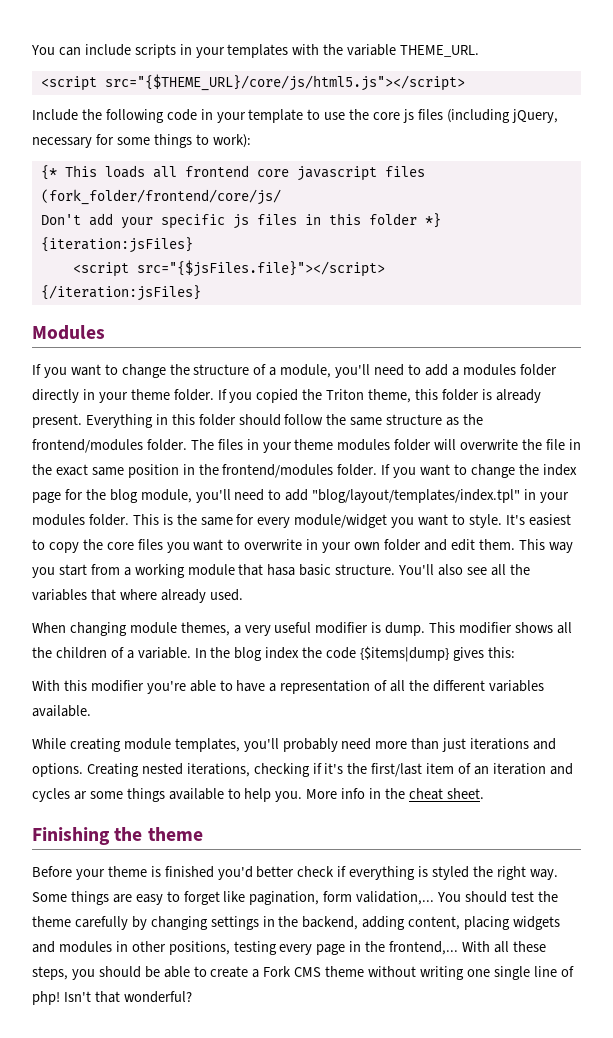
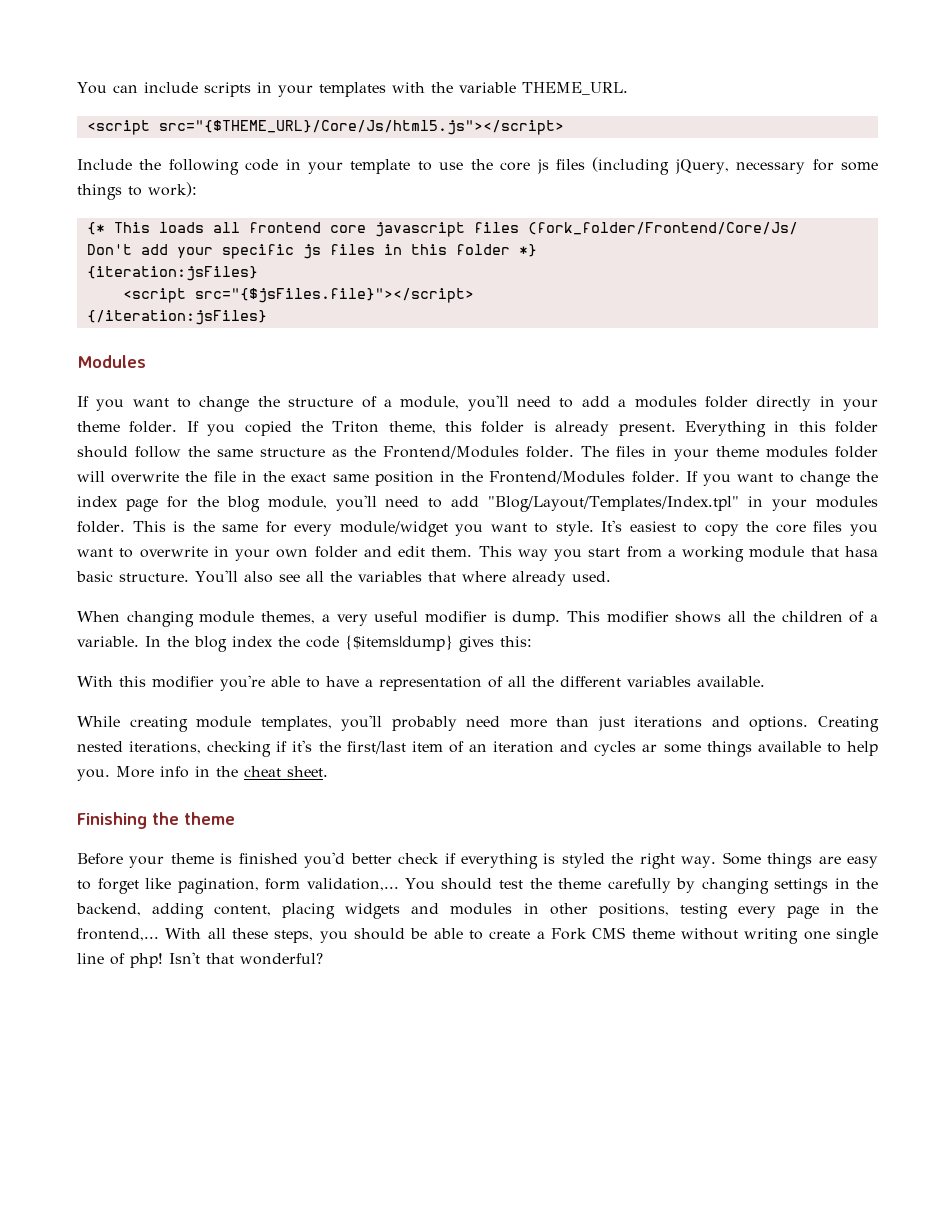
- <script src="{$THEME_URL}/core/js/html5.js"></script>
+ <script src="{$THEME_URL}/Core/Js/html5.js"></script>
- {* This loads all frontend core javascript files (fork_folder/frontend/core/js/
+ {* This loads all frontend core javascript files (fork_folder/Frontend/Core/Js/
- Everything in this folder should follow the same structure as the frontend/modules folder.
+ Everything in this folder should follow the same structure as the Frontend/Modules folder.
- The files in your theme modules folder will overwrite the file in the exact same position in the frontend/modules folder.
+ The files in your theme modules folder will overwrite the file in the exact same position in the Frontend/Modules folder.
- If you want to change the index page for the blog module, you'll need to add "blog/layout/templates/index.tpl" in your modules folder.
+ If you want to change the index page for the blog module, you'll need to add "Blog/Layout/Templates/Index.tpl" in your modules folder.

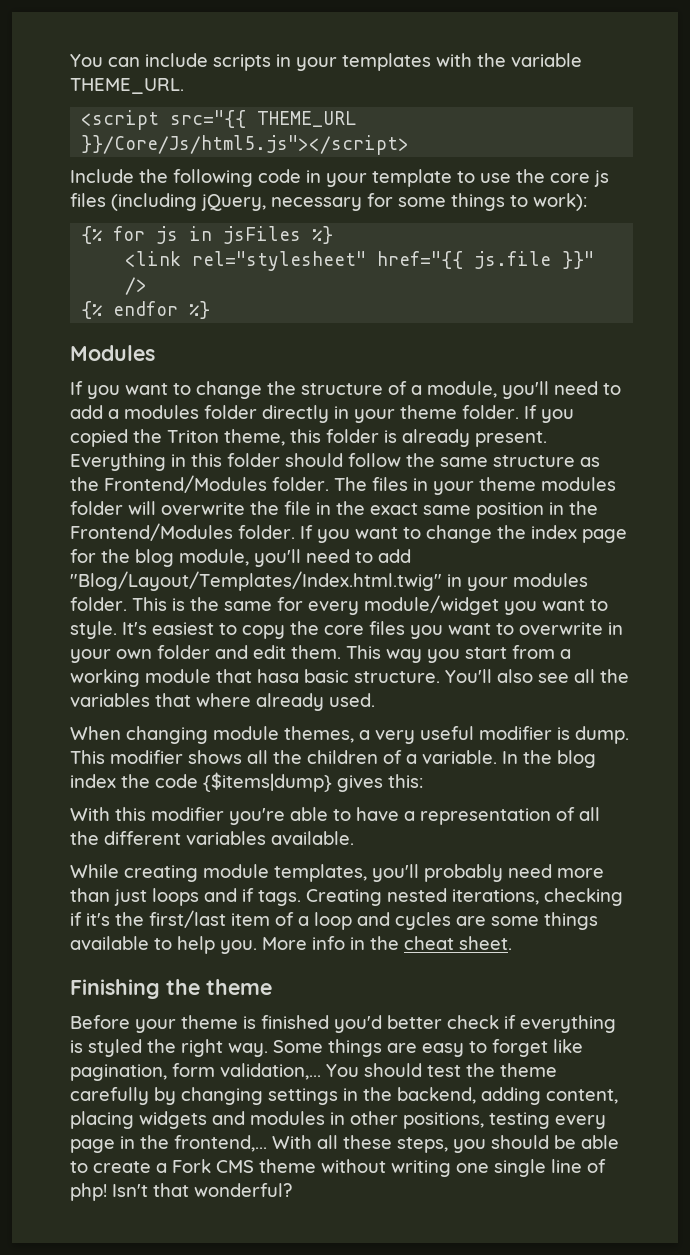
- <script src="{$THEME_URL}/Core/Js/html5.js"></script>
+ <script src="{{ THEME_URL }}/Core/Js/html5.js"></script>
- {* This loads all frontend core javascript files (fork_folder/Frontend/Core/Js/
- Don't add your specific js files in this folder *}
- {iteration:jsFiles}
- <script src="{$jsFiles.file}"></script>
- {/iteration:jsFiles}
+ {% for js in jsFiles %}
+ <link rel="stylesheet" href="{{ js.file }}" />
+ {% endfor %}
- If you want to change the index page for the blog module, you'll need to add "Blog/Layout/Templates/Index.tpl" in your modules folder.
+ If you want to change the index page for the blog module, you'll need to add "Blog/Layout/Templates/Index.html.twig" in your modules folder.
- While creating module templates, you'll probably need more than just iterations and options.
+ While creating module templates, you'll probably need more than just loops and if tags.
- Creating nested iterations, checking if it's the first/last item of an iteration and cycles ar some things available to help you.
+ Creating nested iterations, checking if it's the first/last item of a loop and cycles are some things available to help you.

